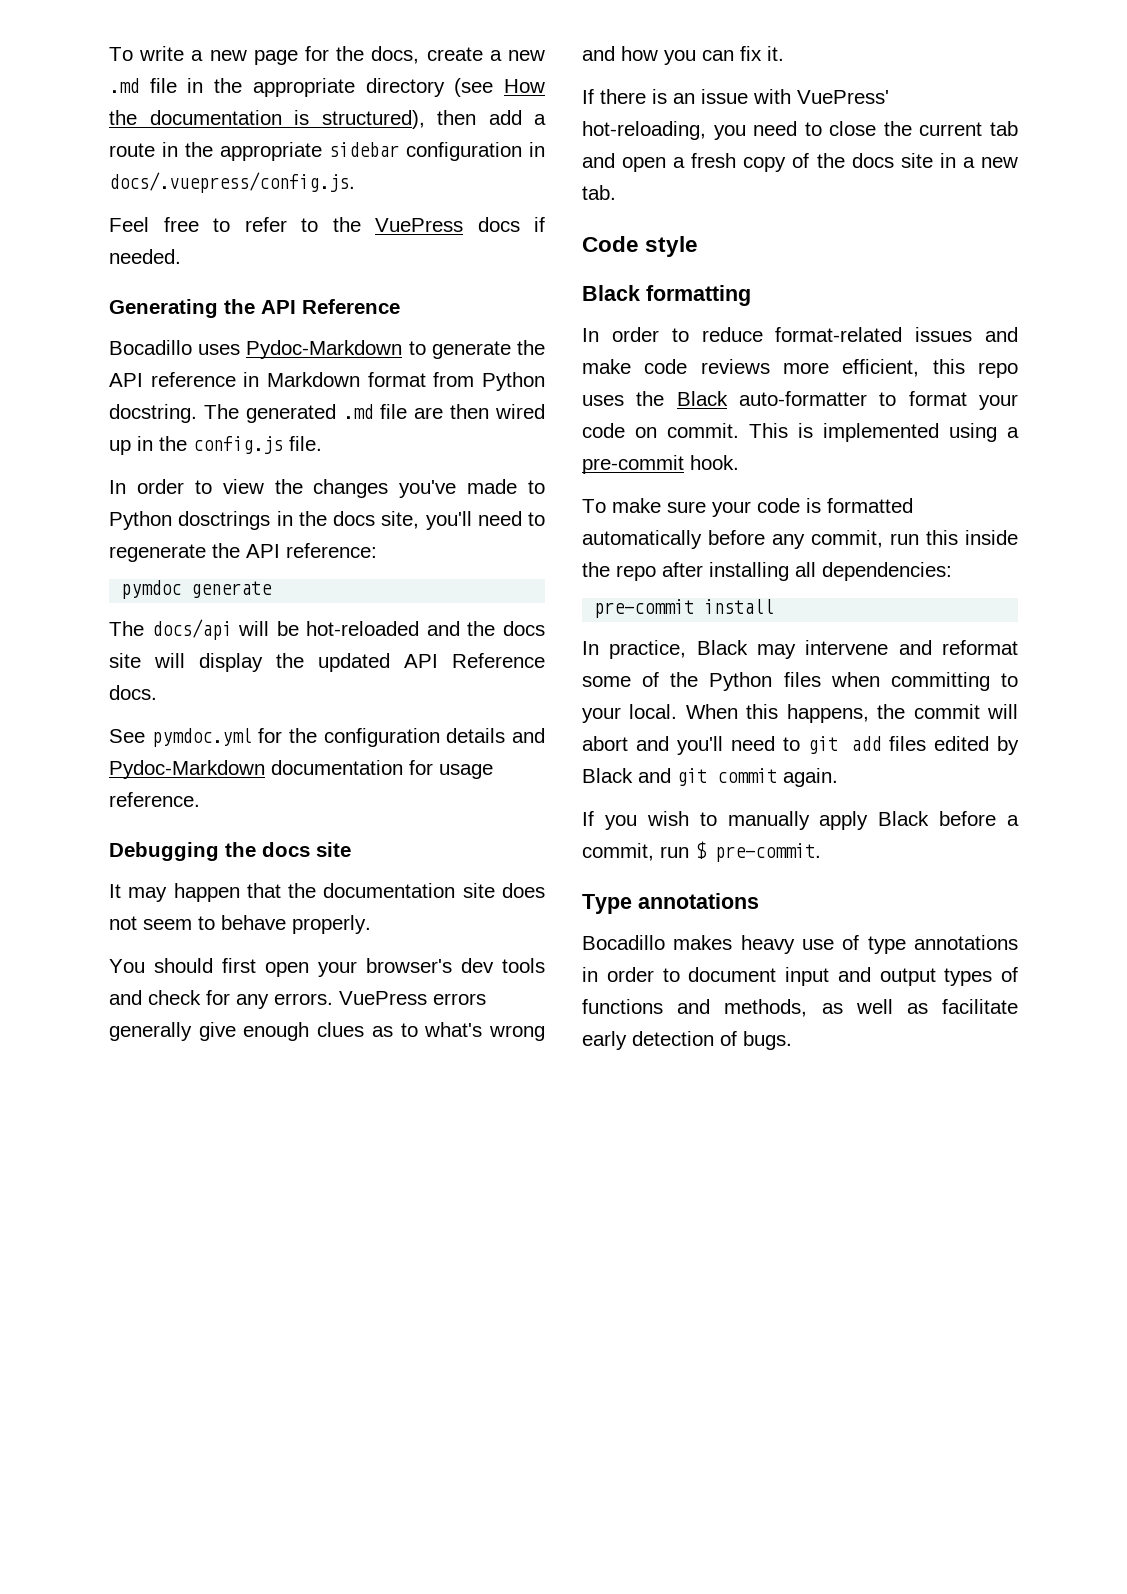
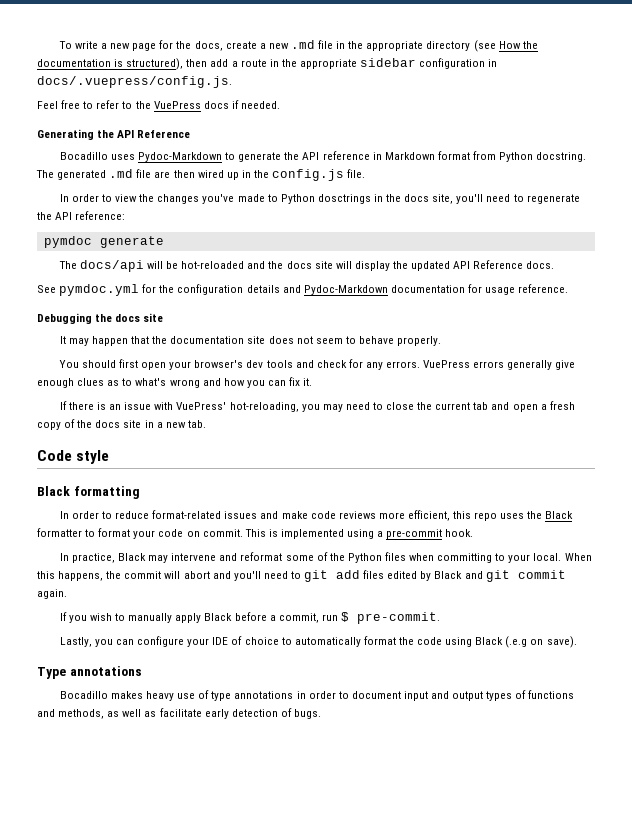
- If there is an issue with VuePress' hot-reloading, you need to close the current tab and open a fresh copy of the docs site in a new tab.
+ If there is an issue with VuePress' hot-reloading, you may need to close the current tab and open a fresh copy of the docs site in a new tab.
- In order to reduce format-related issues and make code reviews more efficient, this repo uses the Black auto-formatter to format your code on commit.
+ In order to reduce format-related issues and make code reviews more efficient, this repo uses the Black formatter to format your code on commit.
- To make sure your code is formatted automatically before any commit, run this inside the repo after installing all dependencies:
- pre-commit install
+ Lastly, you can configure your IDE of choice to automatically format the code using Black (.e.g on save).

